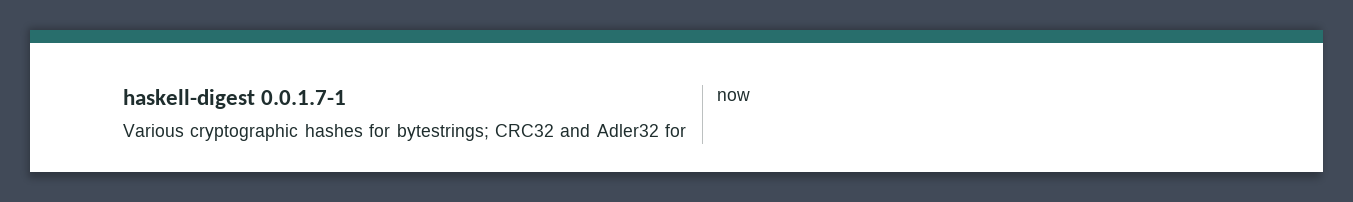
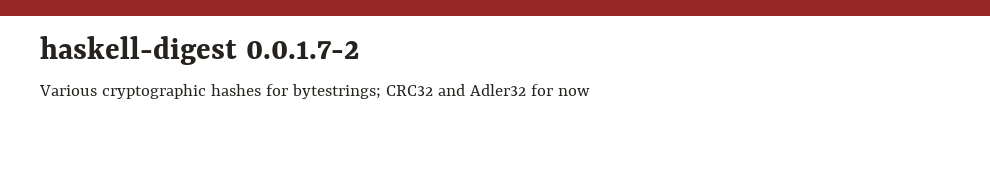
- haskell-digest 0.0.1.7-1
+ haskell-digest 0.0.1.7-2

